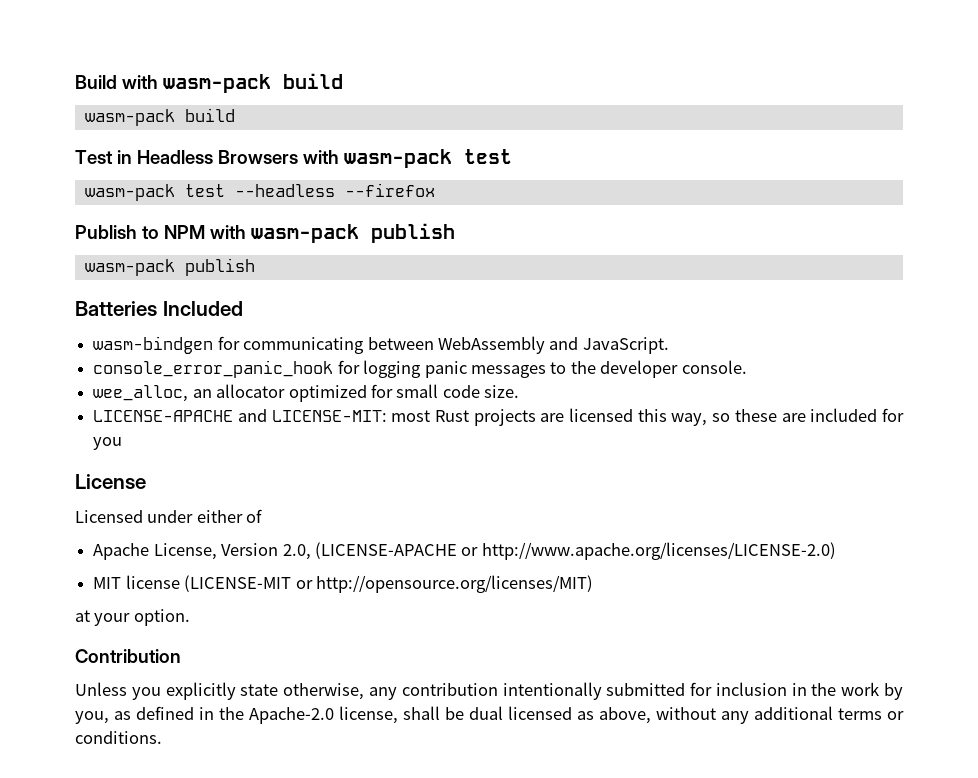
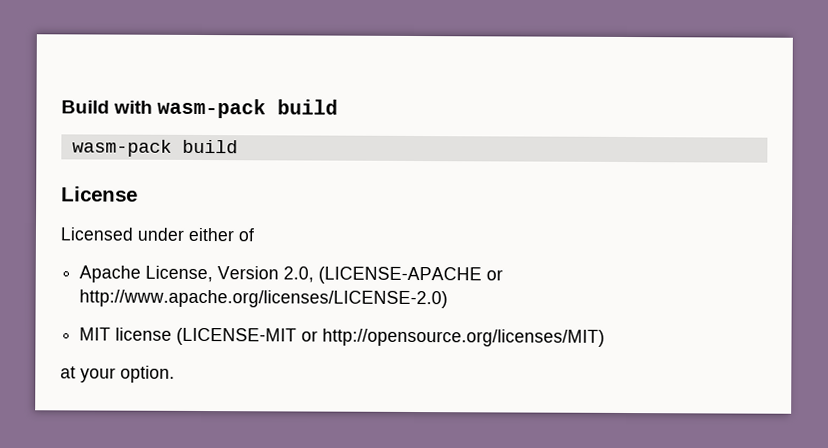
- Test in Headless Browsers with wasm-pack test
- wasm-pack test --headless --firefox
- Publish to NPM with wasm-pack publish
- wasm-pack publish
- Batteries Included
- wasm-bindgen for communicating between WebAssembly and JavaScript.
- console_error_panic_hook for logging panic messages to the developer console.
- wee_alloc, an allocator optimized for small code size.
- LICENSE-APACHE and LICENSE-MIT: most Rust projects are licensed this way, so these are included for you
- Contribution
- Unless you explicitly state otherwise, any contribution intentionally submitted for inclusion in the work by you, as defined in the Apache-2.0 license, shall be dual licensed as above, without any additional terms or conditions.

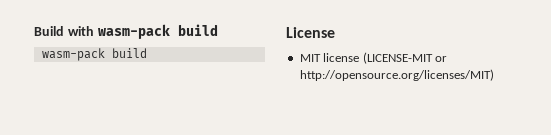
- Licensed under either of
- Apache License, Version 2.0, (LICENSE-APACHE or http://www.apache.org/licenses/LICENSE-2.0)
- at your option.

